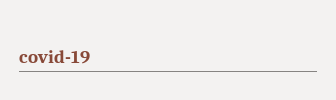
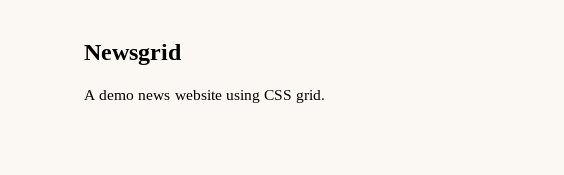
- covid-19
+ Newsgrid
+ A demo news website using CSS grid.

